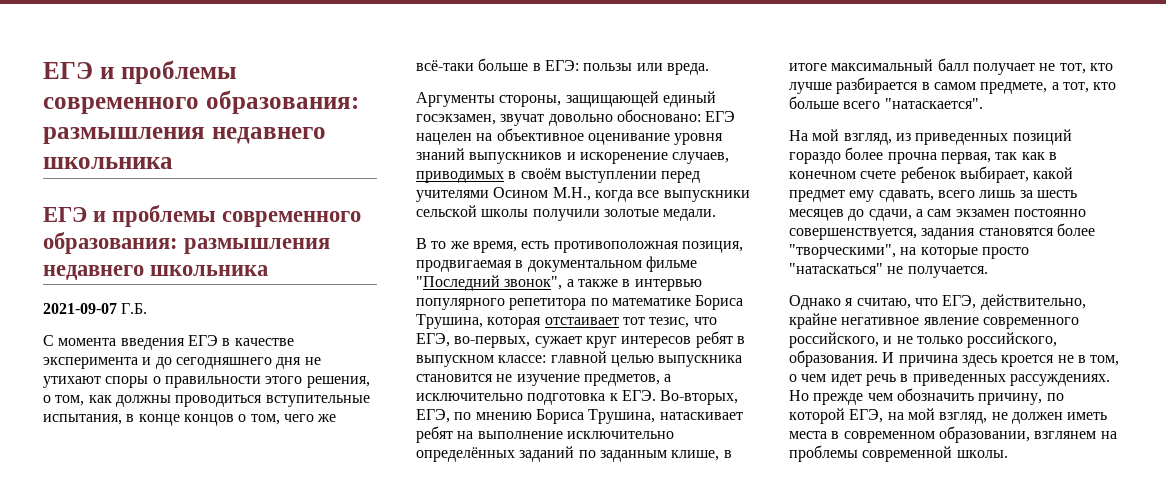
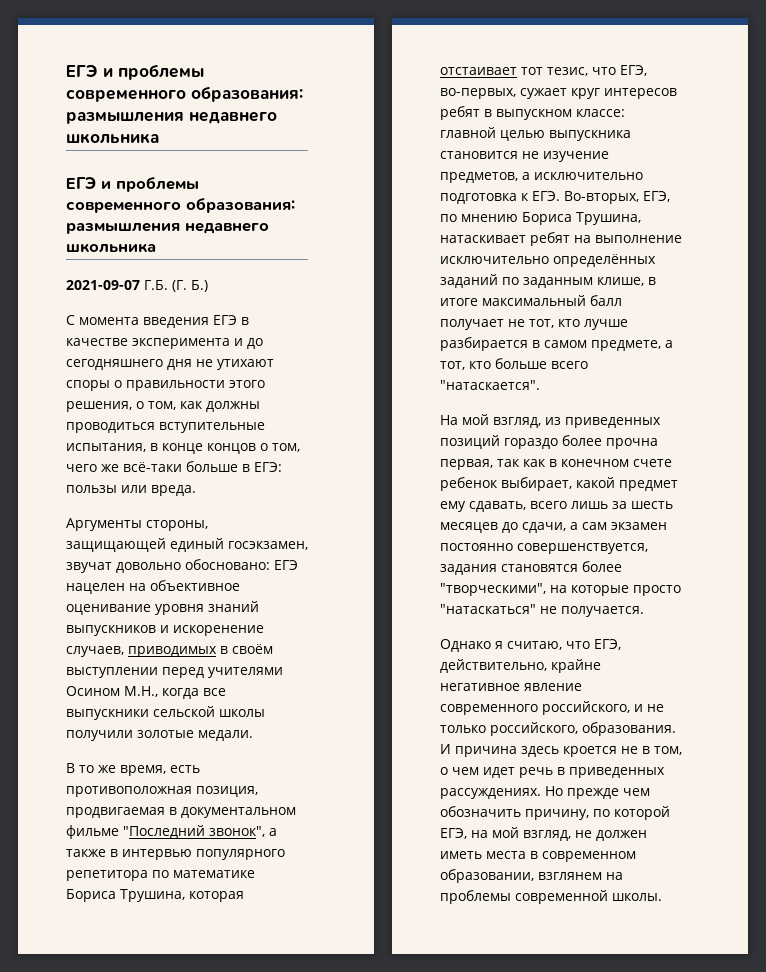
- 2021-09-07 Г.Б.
+ 2021-09-07 Г.Б. (Г. Б.)

